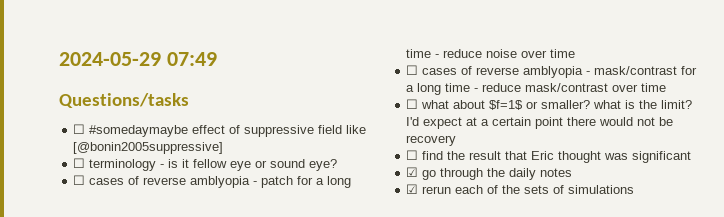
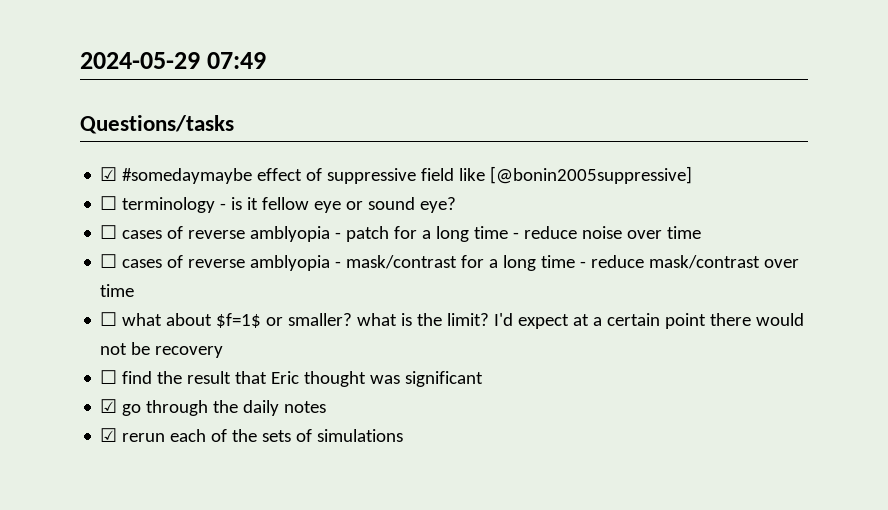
- ☐ #somedaymaybe effect of suppressive field like [@bonin2005suppressive]
+ ☑ #somedaymaybe effect of suppressive field like [@bonin2005suppressive]

